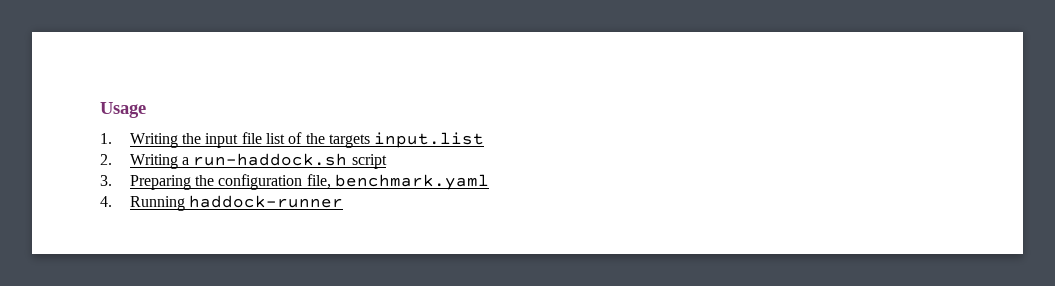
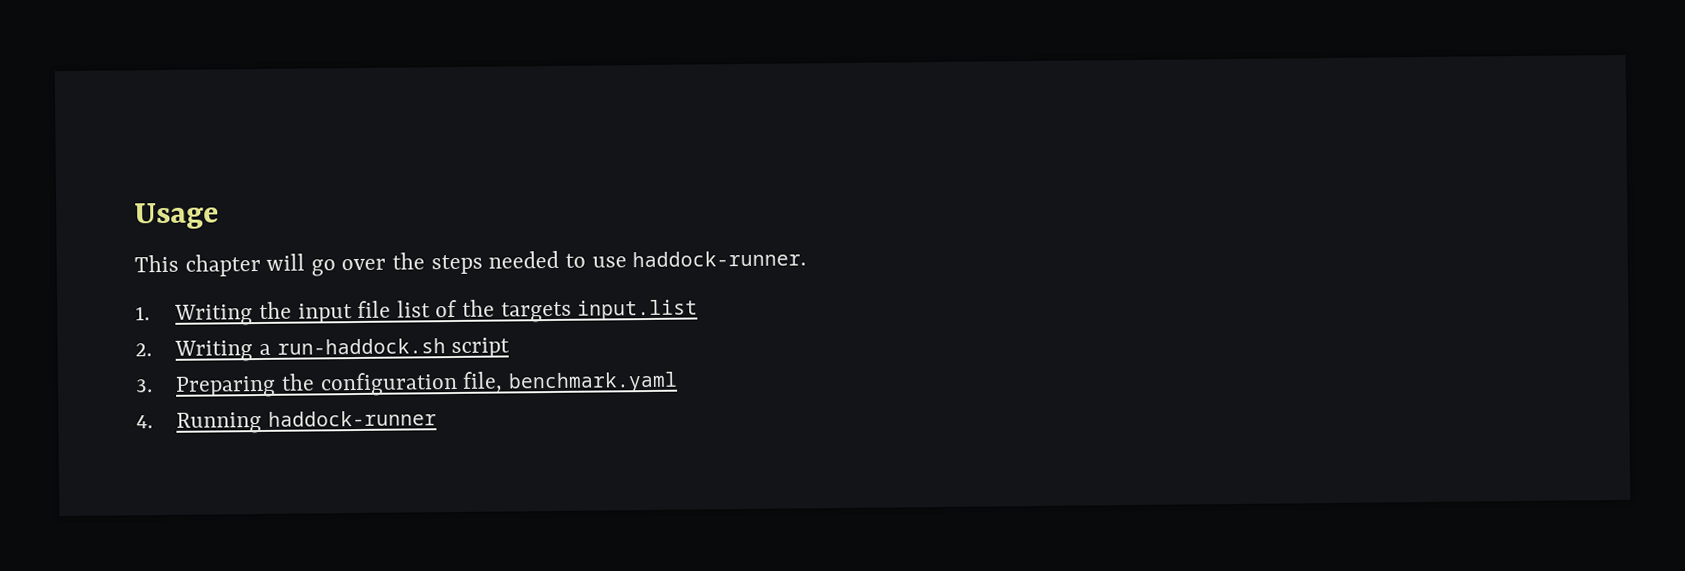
+ This chapter will go over the steps needed to use haddock-runner.

